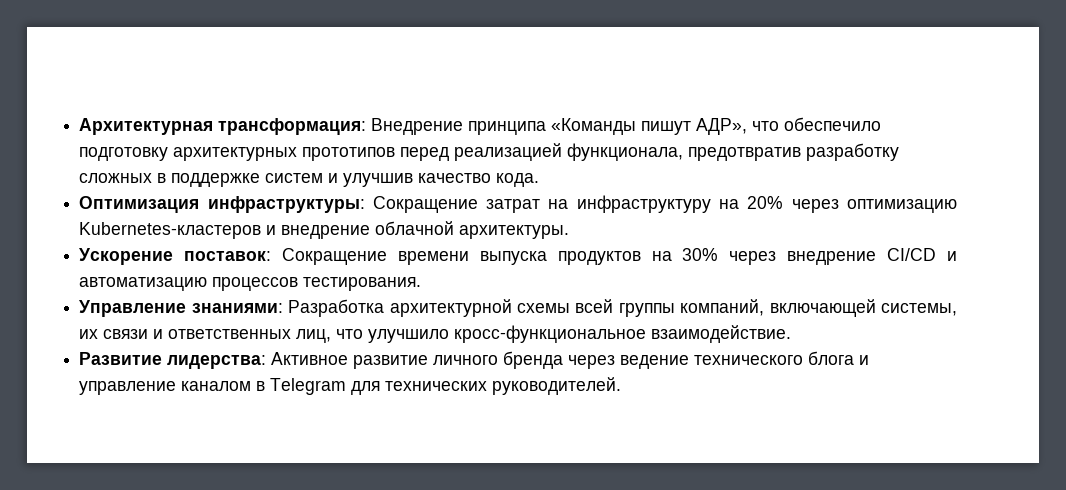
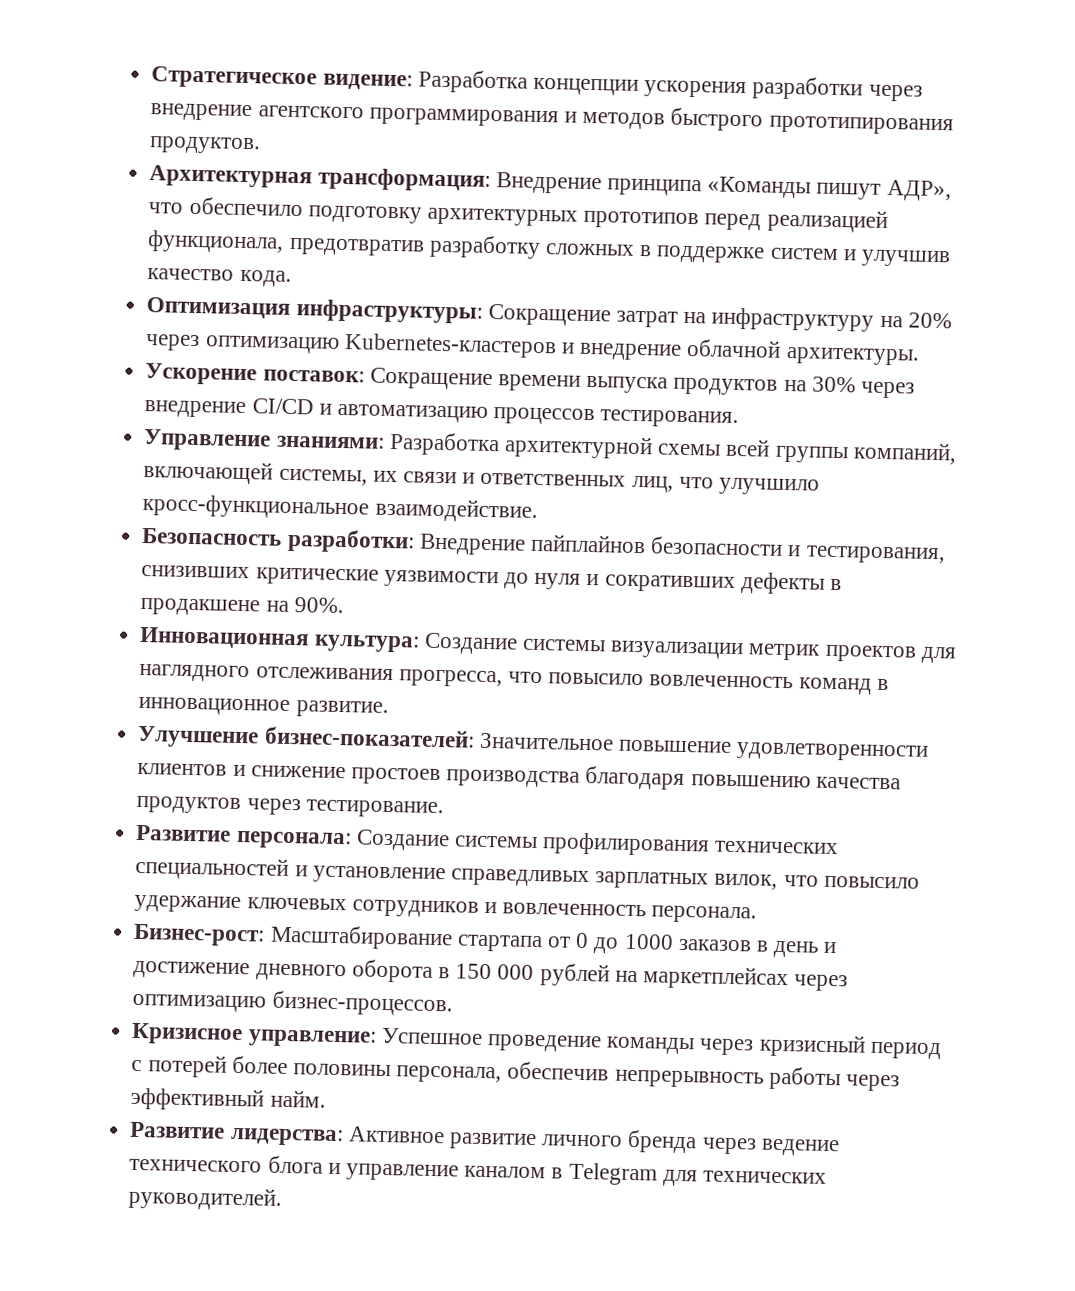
+ Стратегическое видение: Разработка концепции ускорения разработки через внедрение агентского программирования и методов быстрого прототипирования продуктов.
+ Безопасность разработки: Внедрение пайплайнов безопасности и тестирования, снизивших критические уязвимости до нуля и сокративших дефекты в продакшене на 90%.
+ Инновационная культура: Создание системы визуализации метрик проектов для наглядного отслеживания прогресса, что повысило вовлеченность команд в инновационное развитие.
+ Улучшение бизнес-показателей: Значительное повышение удовлетворенности клиентов и снижение простоев производства благодаря повышению качества продуктов через тестирование.
+ Развитие персонала: Создание системы профилирования технических специальностей и установление справедливых зарплатных вилок, что повысило удержание ключевых сотрудников и вовлеченность персонала.
+ Бизнес-рост: Масштабирование стартапа от 0 до 1000 заказов в день и достижение дневного оборота в 150 000 рублей на маркетплейсах через оптимизацию бизнес-процессов.
+ Кризисное управление: Успешное проведение команды через кризисный период с потерей более половины персонала, обеспечив непрерывность работы через эффективный найм.

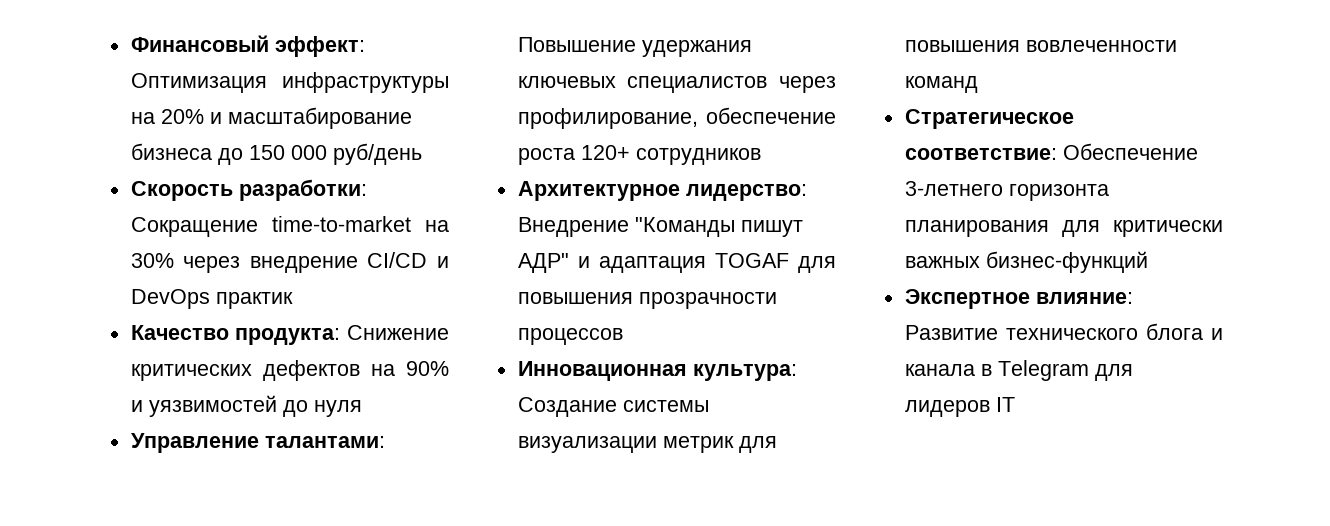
- Стратегическое видение: Разработка концепции ускорения разработки через внедрение агентского программирования и методов быстрого прототипирования продуктов.
- Архитектурная трансформация: Внедрение принципа «Команды пишут АДР», что обеспечило подготовку архитектурных прототипов перед реализацией функционала, предотвратив разработку сложных в поддержке систем и улучшив качество кода.
- Оптимизация инфраструктуры: Сокращение затрат на инфраструктуру на 20% через оптимизацию Kubernetes-кластеров и внедрение облачной архитектуры.
- Ускорение поставок: Сокращение времени выпуска продуктов на 30% через внедрение CI/CD и автоматизацию процессов тестирования.
- Управление знаниями: Разработка архитектурной схемы всей группы компаний, включающей системы, их связи и ответственных лиц, что улучшило кросс-функциональное взаимодействие.
- Безопасность разработки: Внедрение пайплайнов безопасности и тестирования, снизивших критические уязвимости до нуля и сокративших дефекты в продакшене на 90%.
+ Финансовый эффект: Оптимизация инфраструктуры на 20% и масштабирование бизнеса до 150 000 руб/день
+ Скорость разработки: Сокращение time-to-market на 30% через внедрение CI/CD и DevOps практик
+ Качество продукта: Снижение критических дефектов на 90% и уязвимостей до нуля
+ Управление талантами: Повышение удержания ключевых специалистов через профилирование, обеспечение роста 120+ сотрудников
+ Архитектурное лидерство: Внедрение "Команды пишут АДР" и адаптация TOGAF для повышения прозрачности процессов
- Инновационная культура: Создание системы визуализации метрик проектов для наглядного отслеживания прогресса, что повысило вовлеченность команд в инновационное развитие.
- Улучшение бизнес-показателей: Значительное повышение удовлетворенности клиентов и снижение простоев производства благодаря повышению качества продуктов через тестирование.
- Развитие персонала: Создание системы профилирования технических специальностей и установление справедливых зарплатных вилок, что повысило удержание ключевых сотрудников и вовлеченность персонала.
- Бизнес-рост: Масштабирование стартапа от 0 до 1000 заказов в день и достижение дневного оборота в 150 000 рублей на маркетплейсах через оптимизацию бизнес-процессов.
- Кризисное управление: Успешное проведение команды через кризисный период с потерей более половины персонала, обеспечив непрерывность работы через эффективный найм.
- Развитие лидерства: Активное развитие личного бренда через ведение технического блога и управление каналом в Telegram для технических руководителей.
+ Инновационная культура: Создание системы визуализации метрик для повышения вовлеченности команд
+ Стратегическое соответствие: Обеспечение 3-летнего горизонта планирования для критически важных бизнес-функций
+ Экспертное влияние: Развитие технического блога и канала в Telegram для лидеров IT

